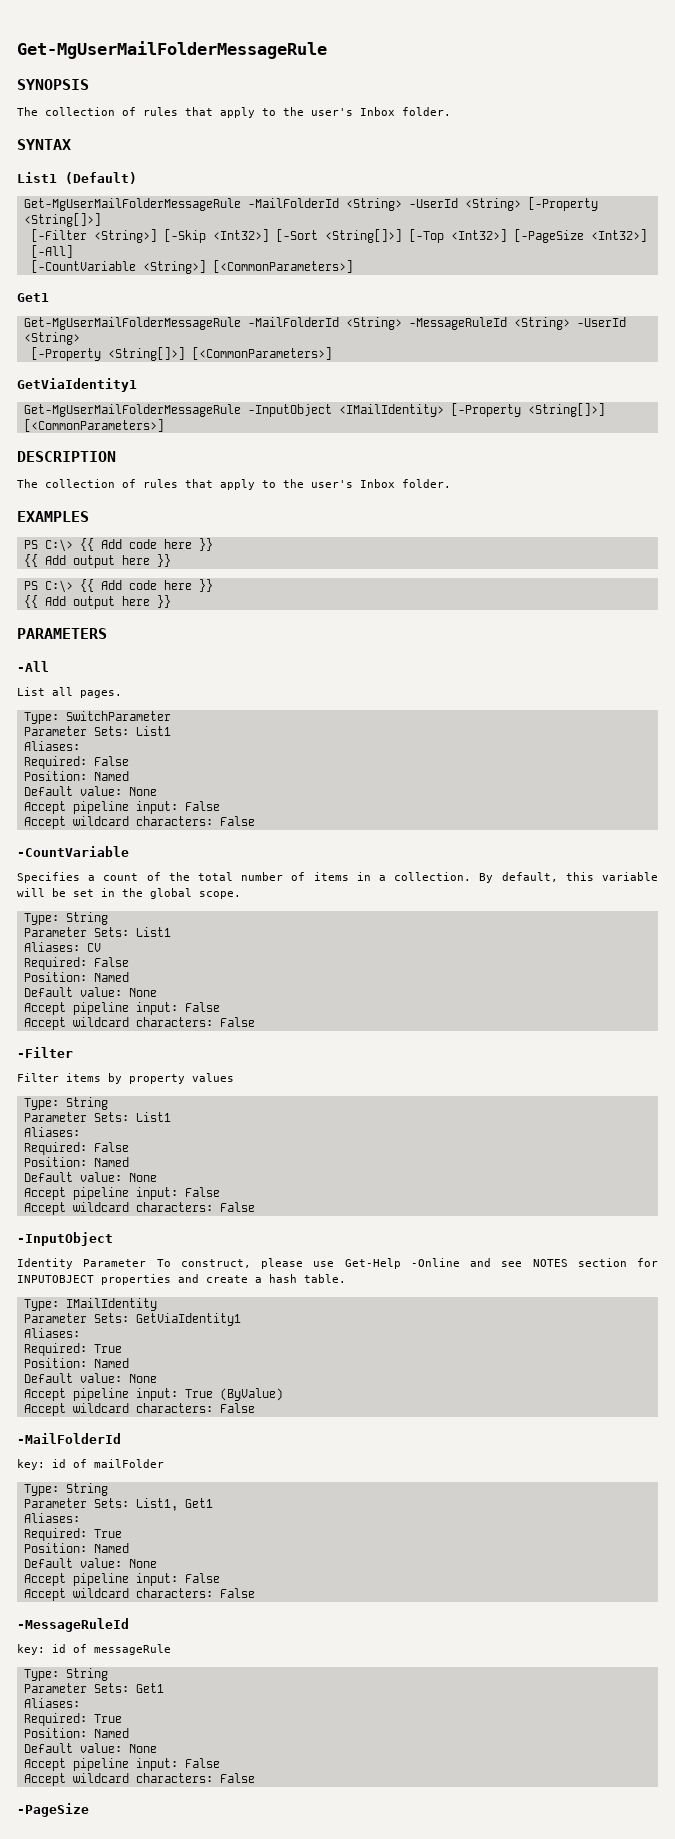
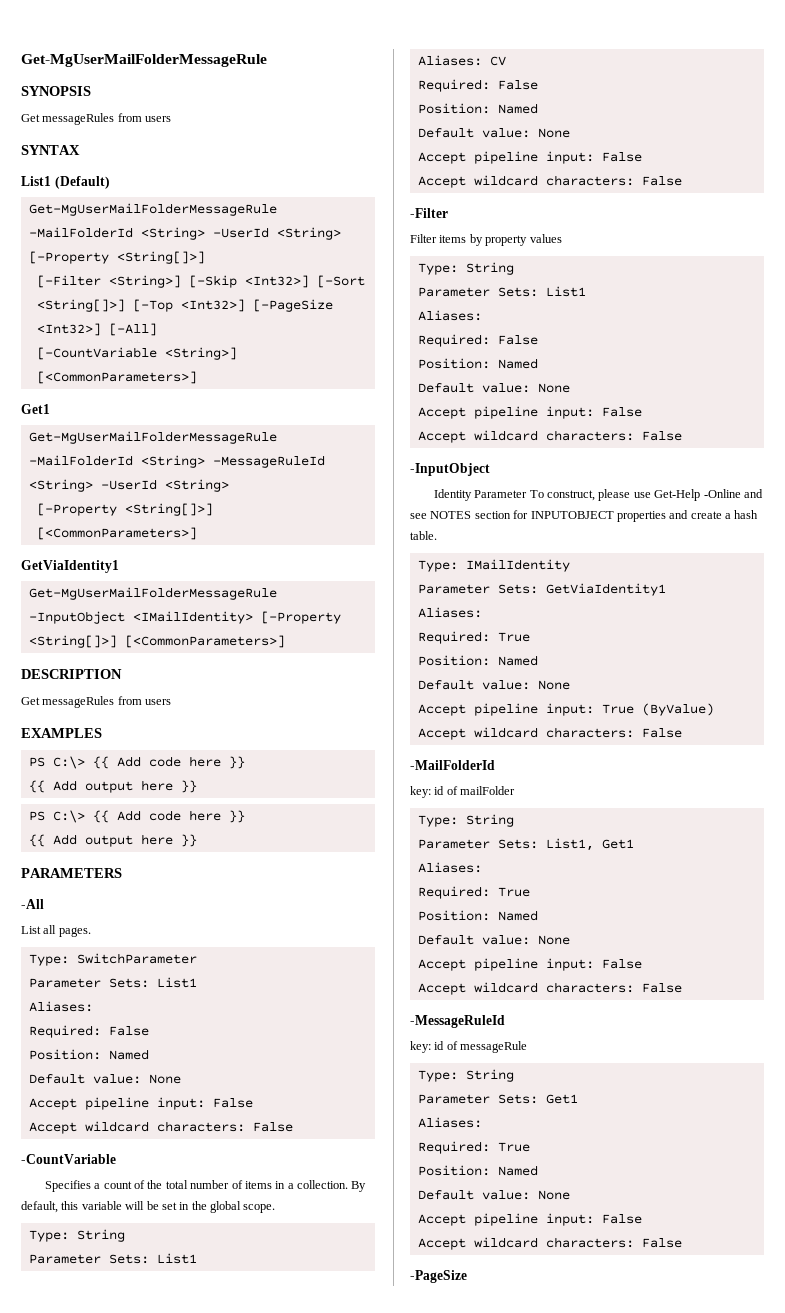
  SYNOPSIS
- The collection of rules that apply to the user's Inbox folder.
+ Get messageRules from users
  DESCRIPTION
- The collection of rules that apply to the user's Inbox folder.
+ Get messageRules from users

